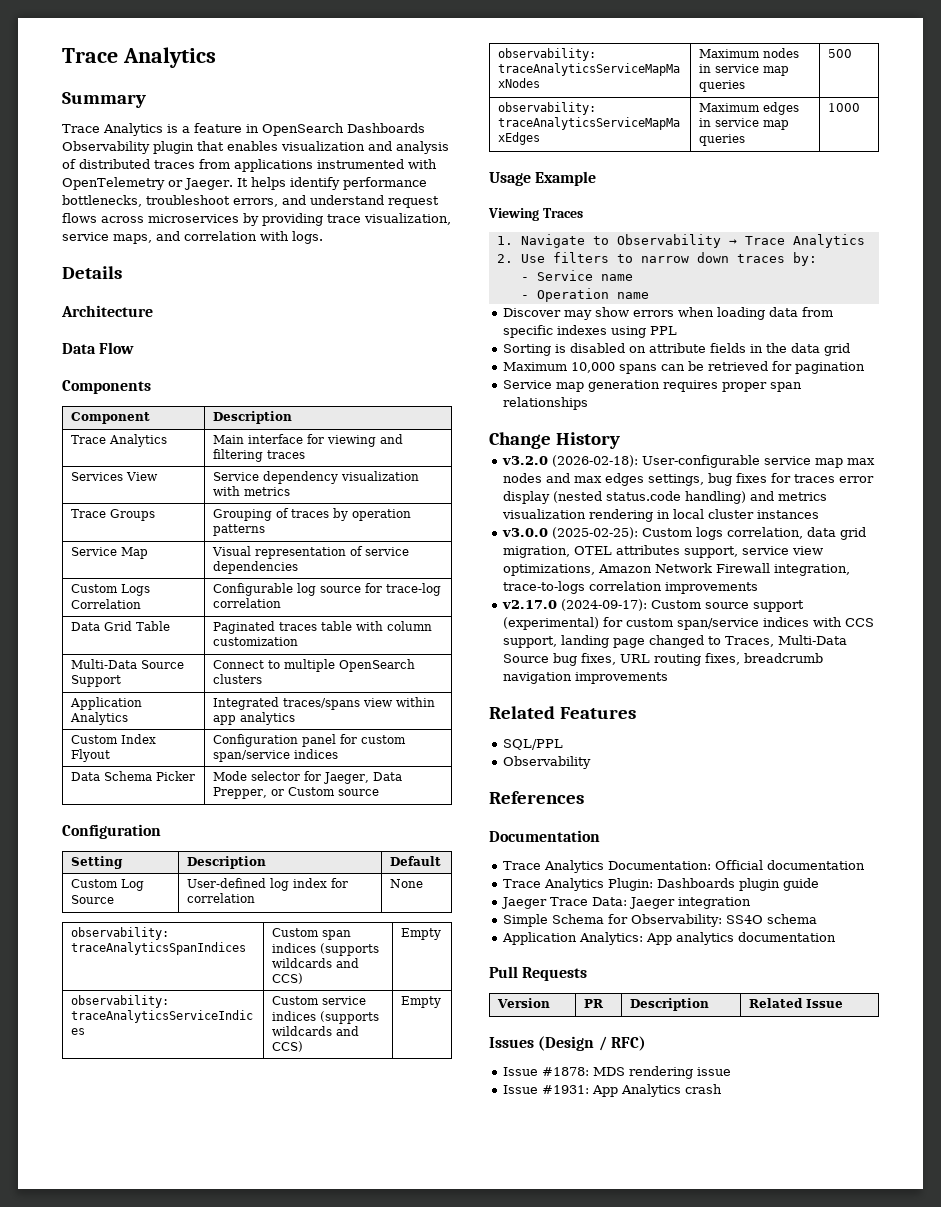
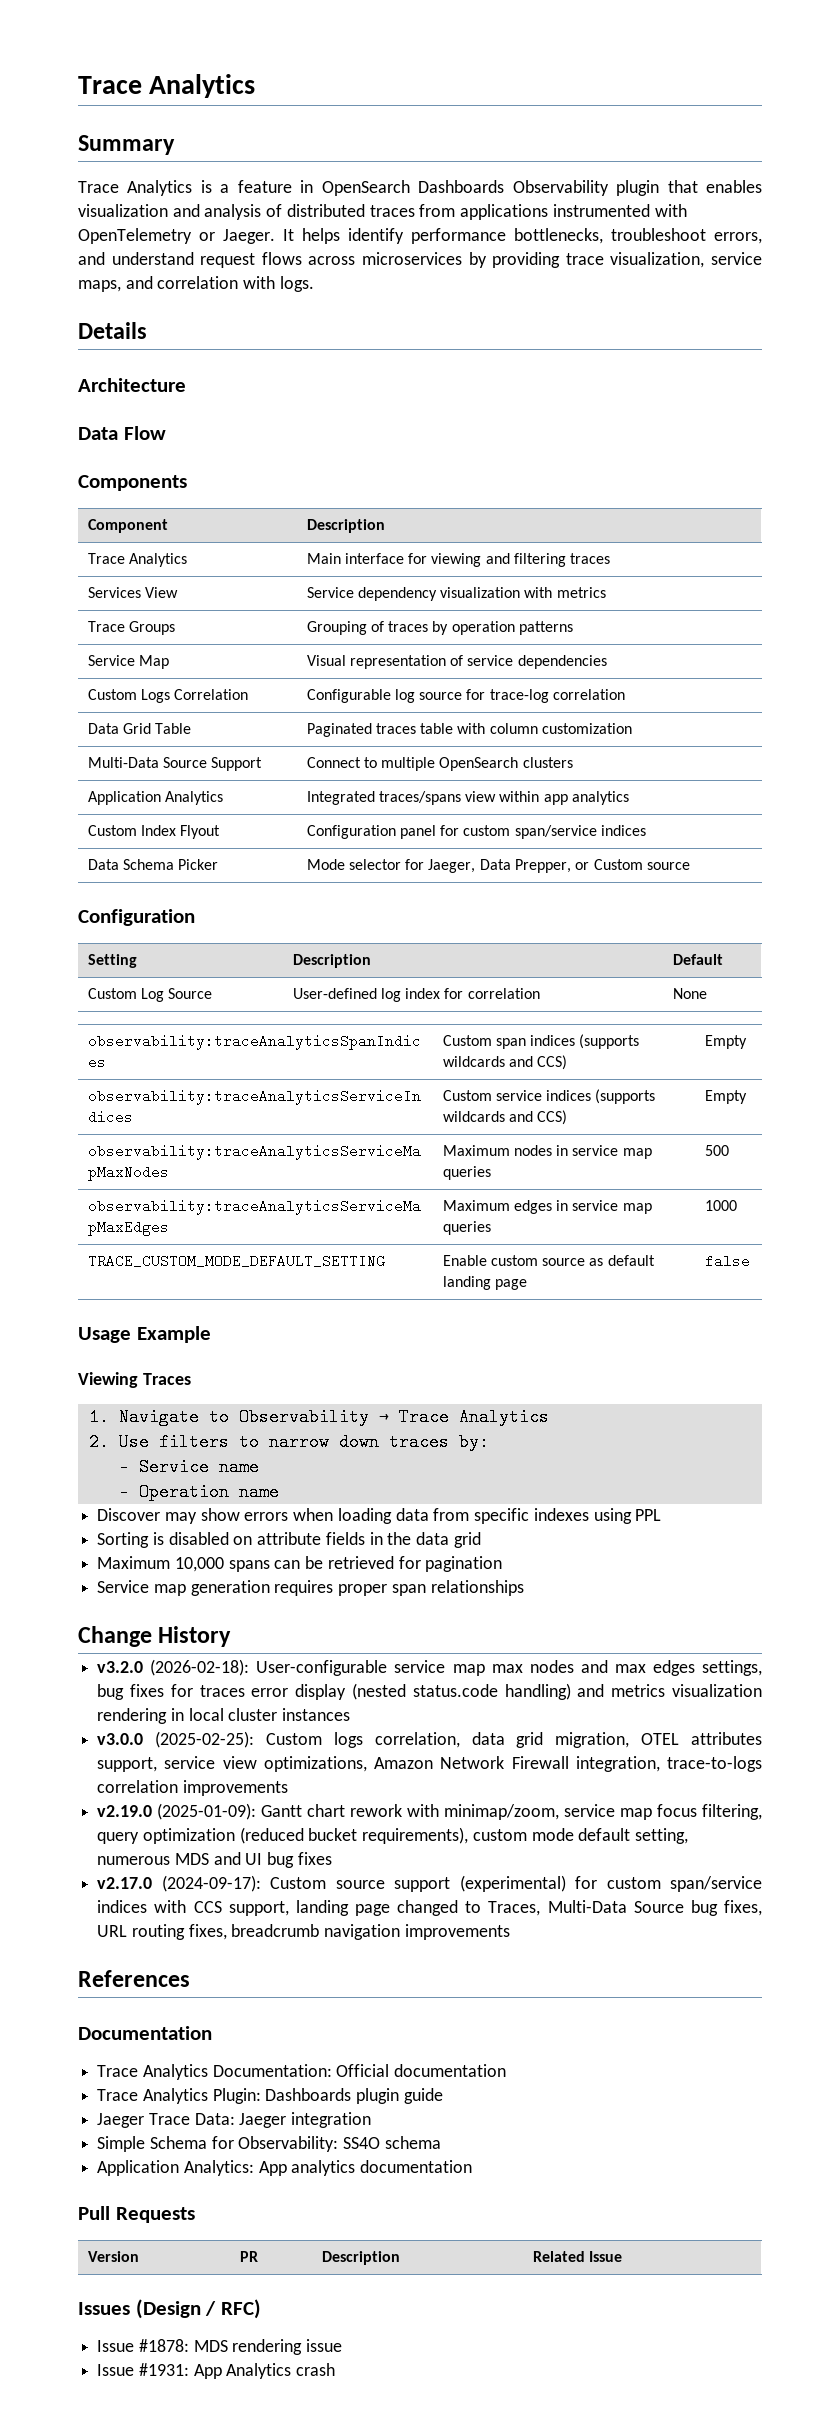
+ TRACE_CUSTOM_MODE_DEFAULT_SETTING | Enable custom source as default landing page | false
+ v2.19.0 (2025-01-09): Gantt chart rework with minimap/zoom, service map focus filtering, query optimization (reduced bucket requirements), custom mode default setting, numerous MDS and UI bug fixes
- Related Features
- SQL/PPL
- Observability

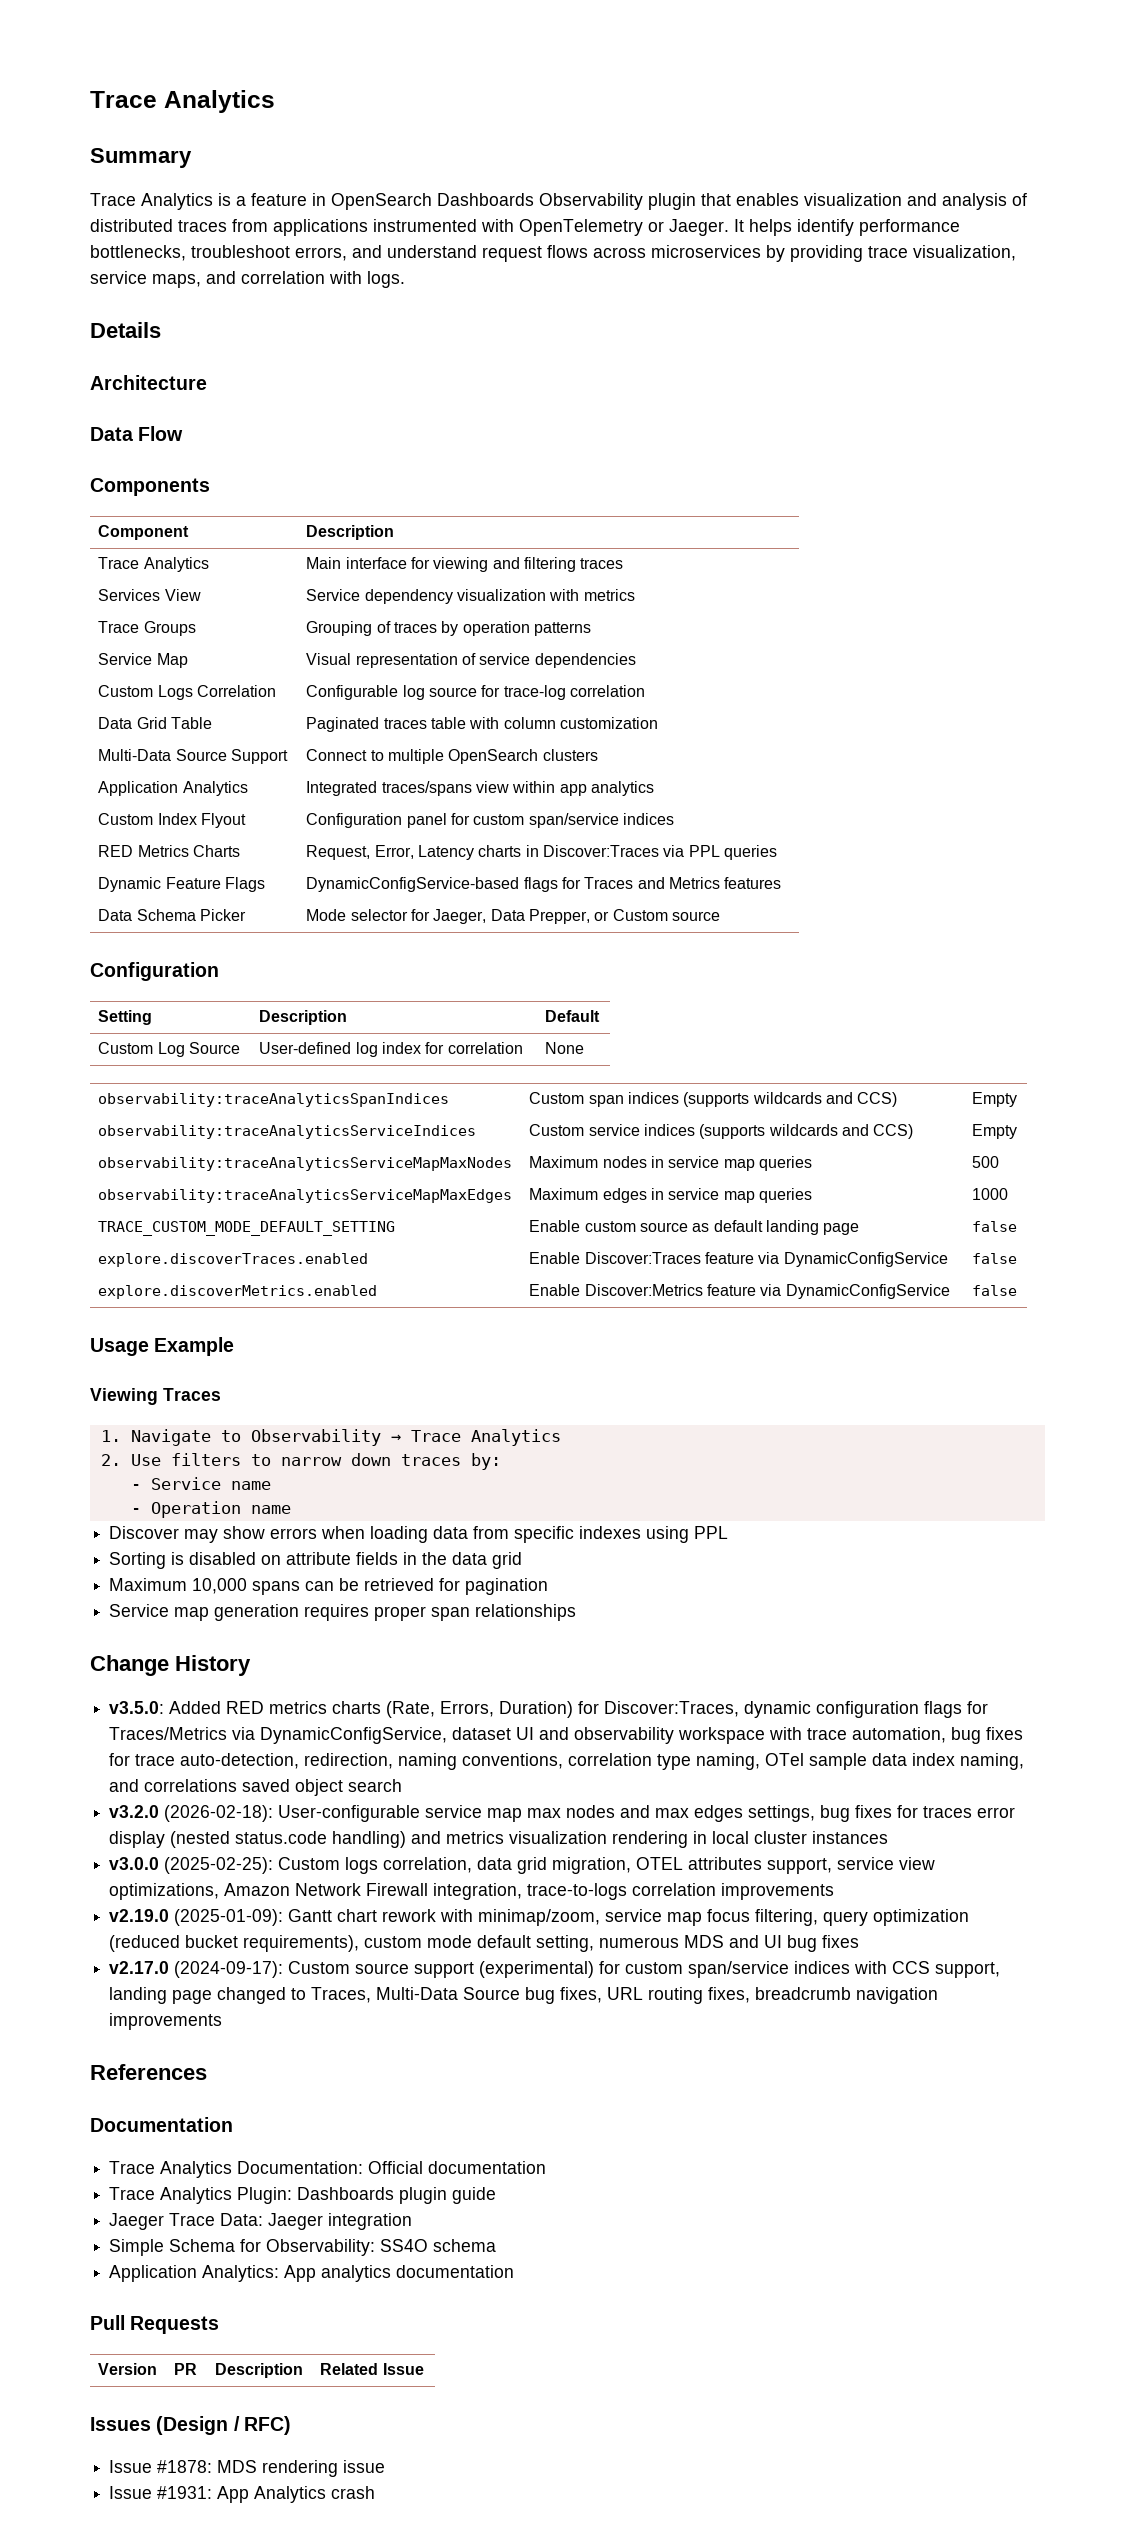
+ RED Metrics Charts | Request, Error, Latency charts in Discover:Traces via PPL queries
+ Dynamic Feature Flags | DynamicConfigService-based flags for Traces and Metrics features
+ explore.discoverTraces.enabled | Enable Discover:Traces feature via DynamicConfigService | false
+ explore.discoverMetrics.enabled | Enable Discover:Metrics feature via DynamicConfigService | false
+ v3.5.0: Added RED metrics charts (Rate, Errors, Duration) for Discover:Traces, dynamic configuration flags for Traces/Metrics via DynamicConfigService, dataset UI and observability workspace with trace automation, bug fixes for trace auto-detection, redirection, naming conventions, correlation type naming, OTel sample data index naming, and correlations saved object search

